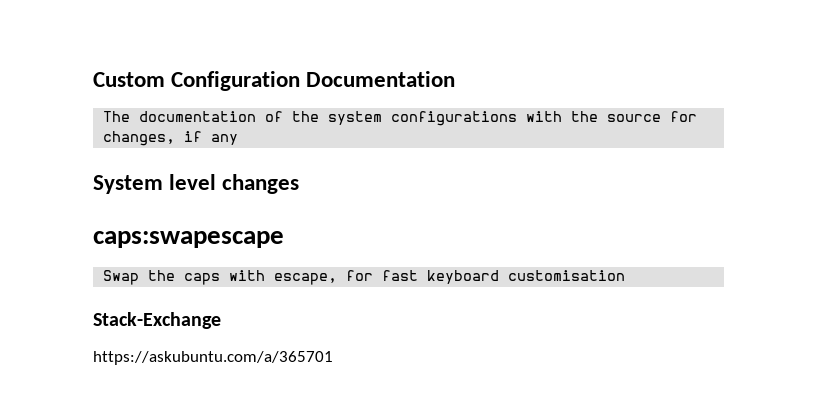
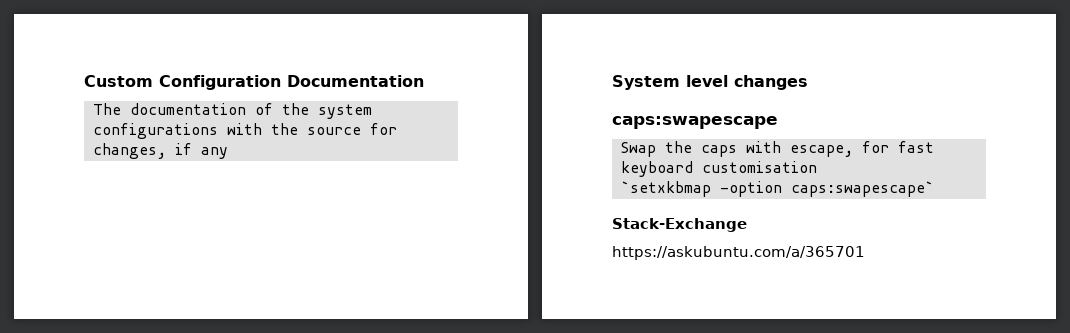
+ `setxkbmap -option caps:swapescape`

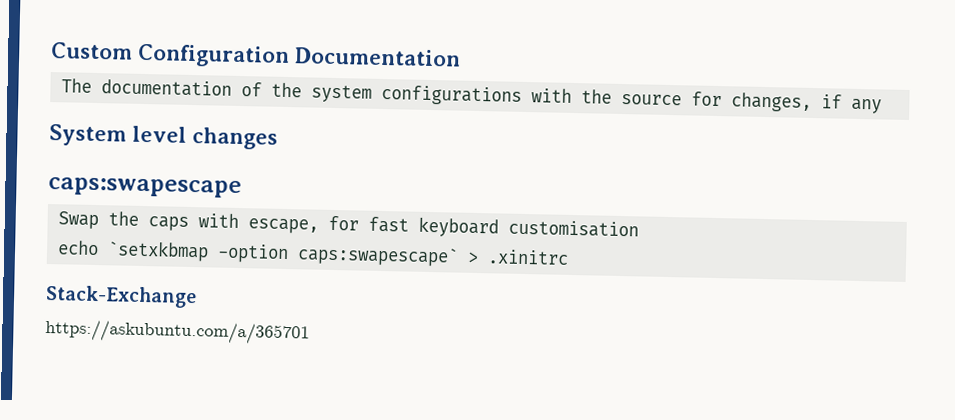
- `setxkbmap -option caps:swapescape`
+ echo `setxkbmap -option caps:swapescape` > .xinitrc

